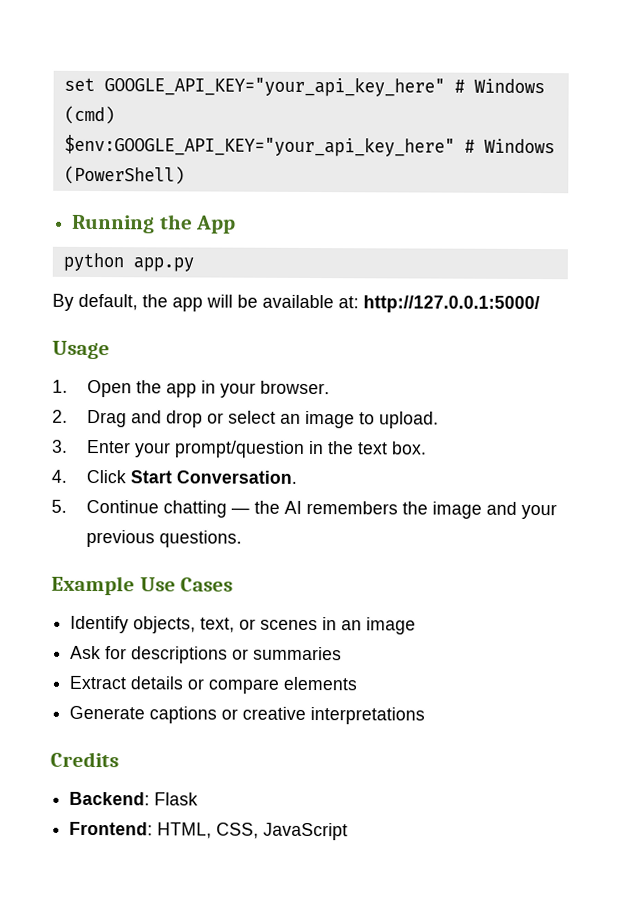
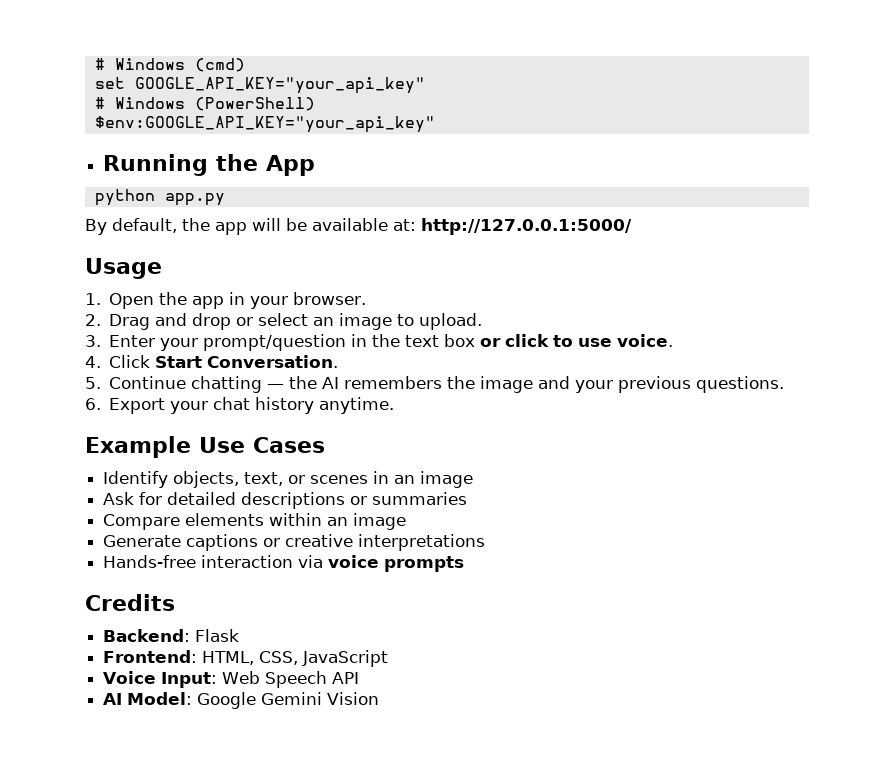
- set GOOGLE_API_KEY="your_api_key_here" # Windows (cmd)
+ # Windows (cmd)
- $env:GOOGLE_API_KEY="your_api_key_here" # Windows (PowerShell)
+ set GOOGLE_API_KEY="your_api_key"
+ # Windows (PowerShell)
+ $env:GOOGLE_API_KEY="your_api_key"
- 3. Enter your prompt/question in the text box.
+ 3. Enter your prompt/question in the text box or click to use voice.
+ 6. Export your chat history anytime.
- Ask for descriptions or summaries
+ Ask for detailed descriptions or summaries
- Extract details or compare elements
+ Compare elements within an image
+ Hands-free interaction via voice prompts
+ Voice Input: Web Speech API
+ AI Model: Google Gemini Vision

